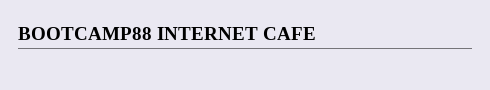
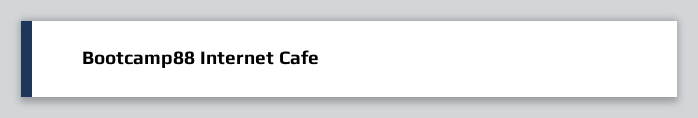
- BOOTCAMP88 INTERNET CAFE
+ Bootcamp88 Internet Cafe

